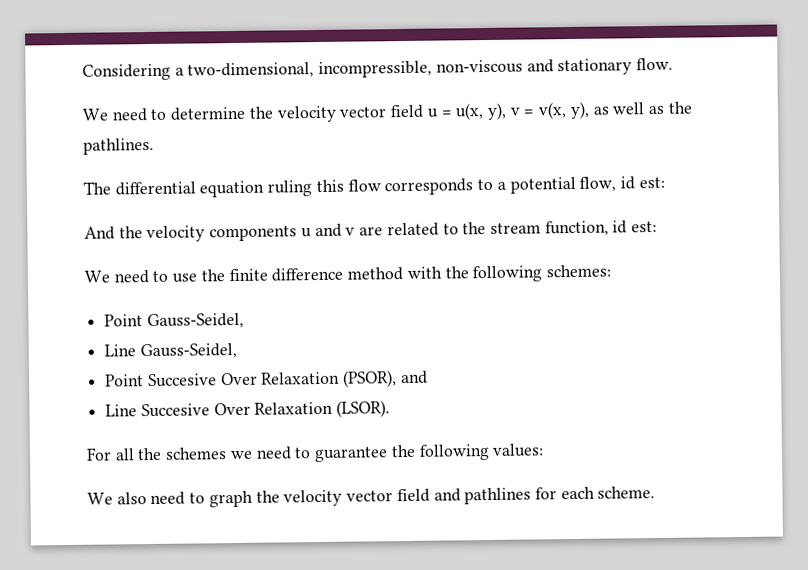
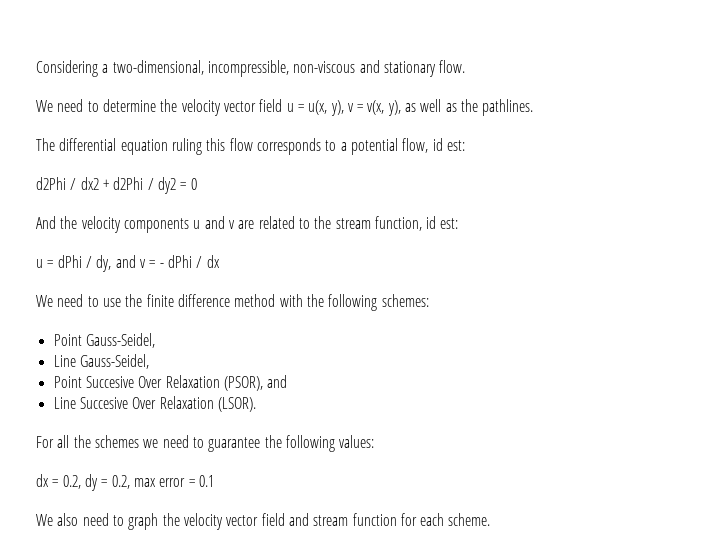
+ d2Phi / dx2 + d2Phi / dy2 = 0
+ u = dPhi / dy, and v = - dPhi / dx
+ dx = 0.2, dy = 0.2, max error = 0.1
- We also need to graph the velocity vector field and pathlines for each scheme.
+ We also need to graph the velocity vector field and stream function for each scheme.

